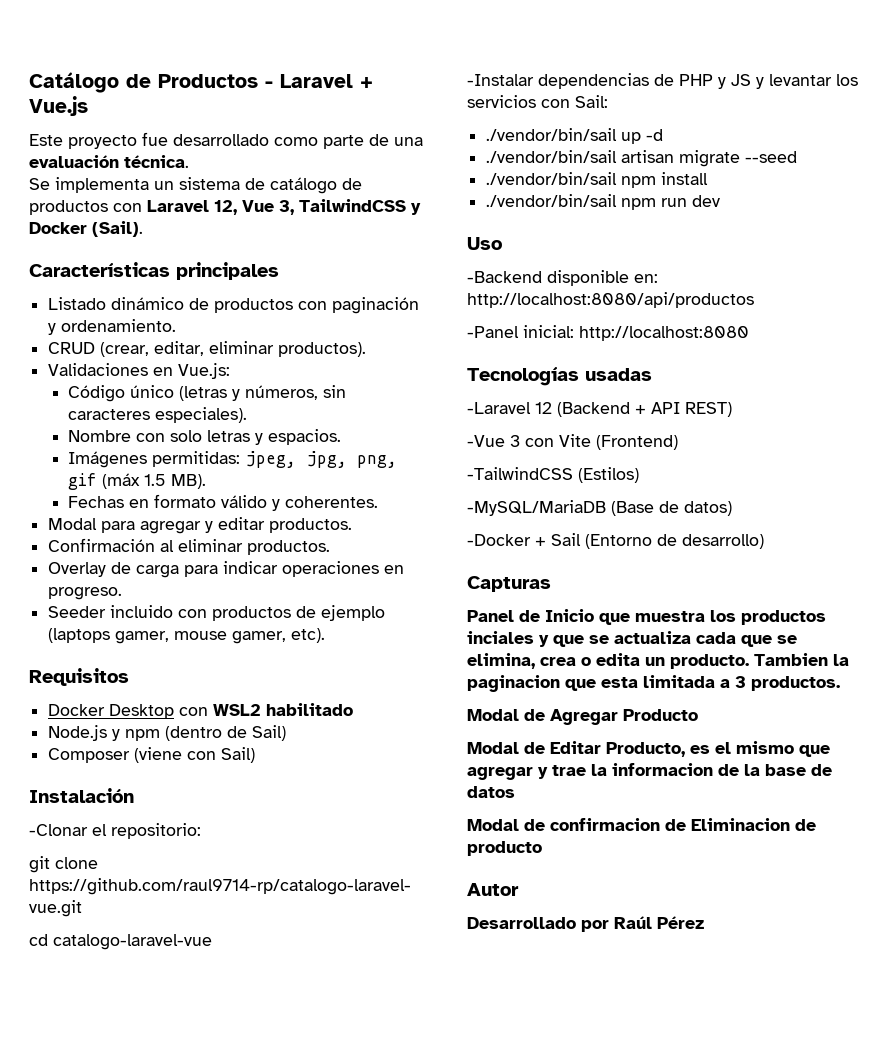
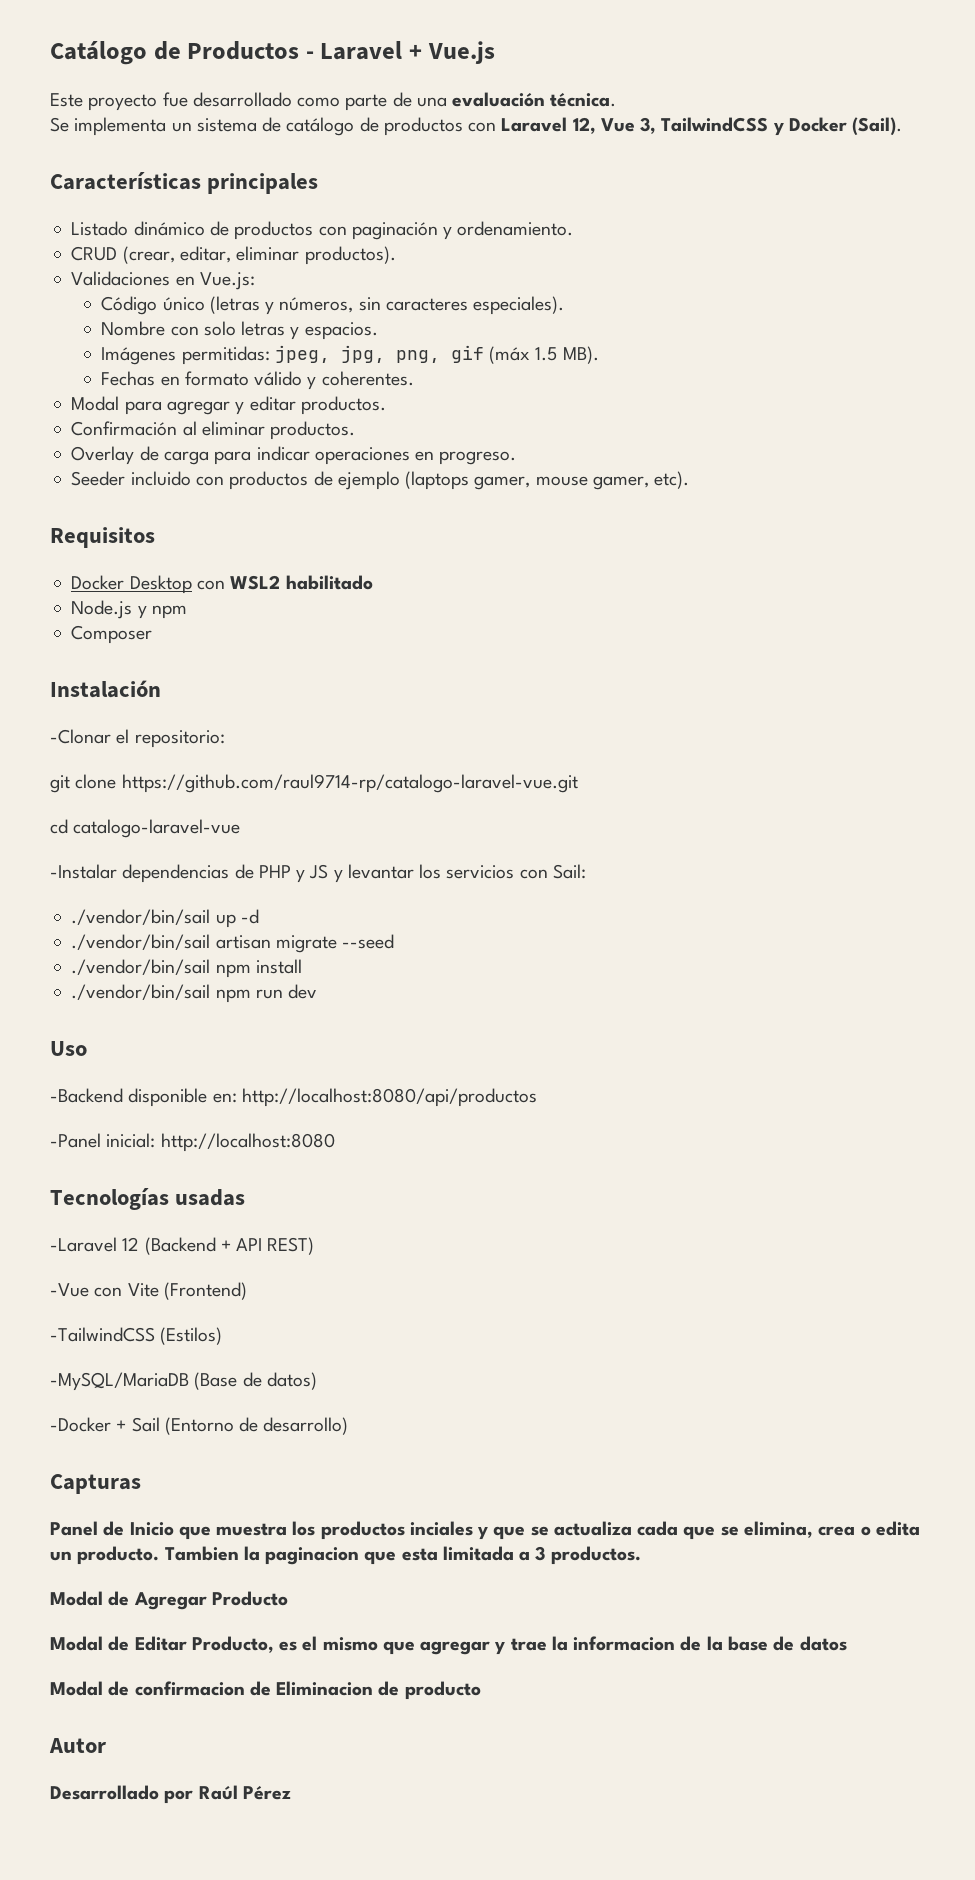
- Node.js y npm (dentro de Sail)
- Composer (viene con Sail)
+ Node.js y npm
+ Composer
- -Vue 3 con Vite (Frontend)
+ -Vue con Vite (Frontend)

